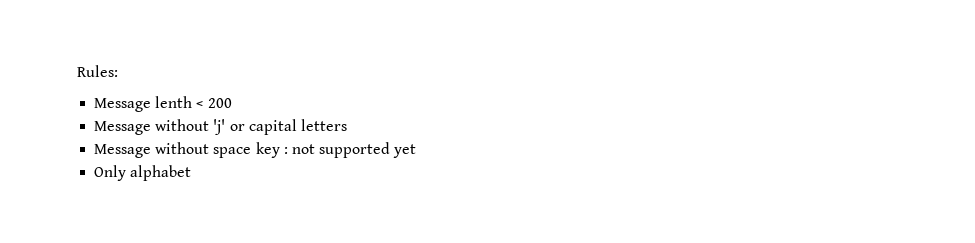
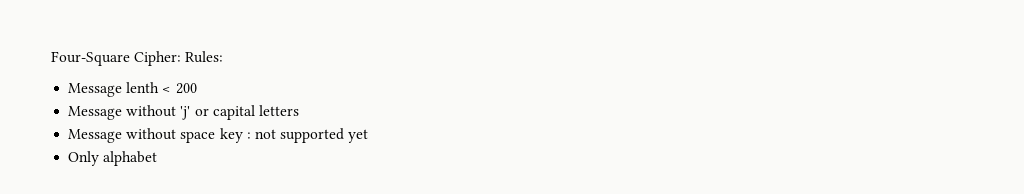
- Rules:
+ Four-Square Cipher: Rules:

